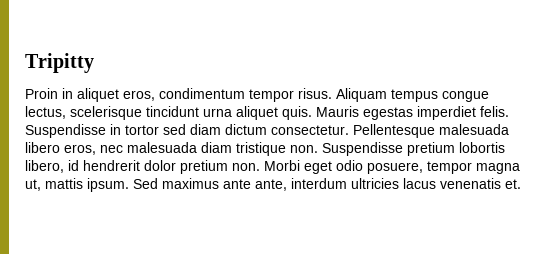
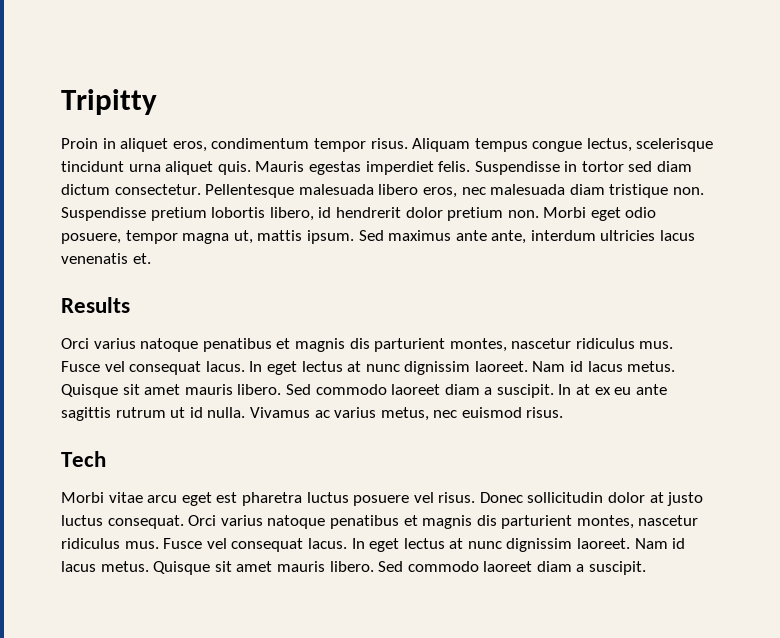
+ Results
+ Orci varius natoque penatibus et magnis dis parturient montes, nascetur ridiculus mus. Fusce vel consequat lacus. In eget lectus at nunc dignissim laoreet. Nam id lacus metus. Quisque sit amet mauris libero. Sed commodo laoreet diam a suscipit. In at ex eu ante sagittis rutrum ut id nulla. Vivamus ac varius metus, nec euismod risus.
+ Tech
+ Morbi vitae arcu eget est pharetra luctus posuere vel risus. Donec sollicitudin dolor at justo luctus consequat. Orci varius natoque penatibus et magnis dis parturient montes, nascetur ridiculus mus. Fusce vel consequat lacus. In eget lectus at nunc dignissim laoreet. Nam id lacus metus. Quisque sit amet mauris libero. Sed commodo laoreet diam a suscipit.

